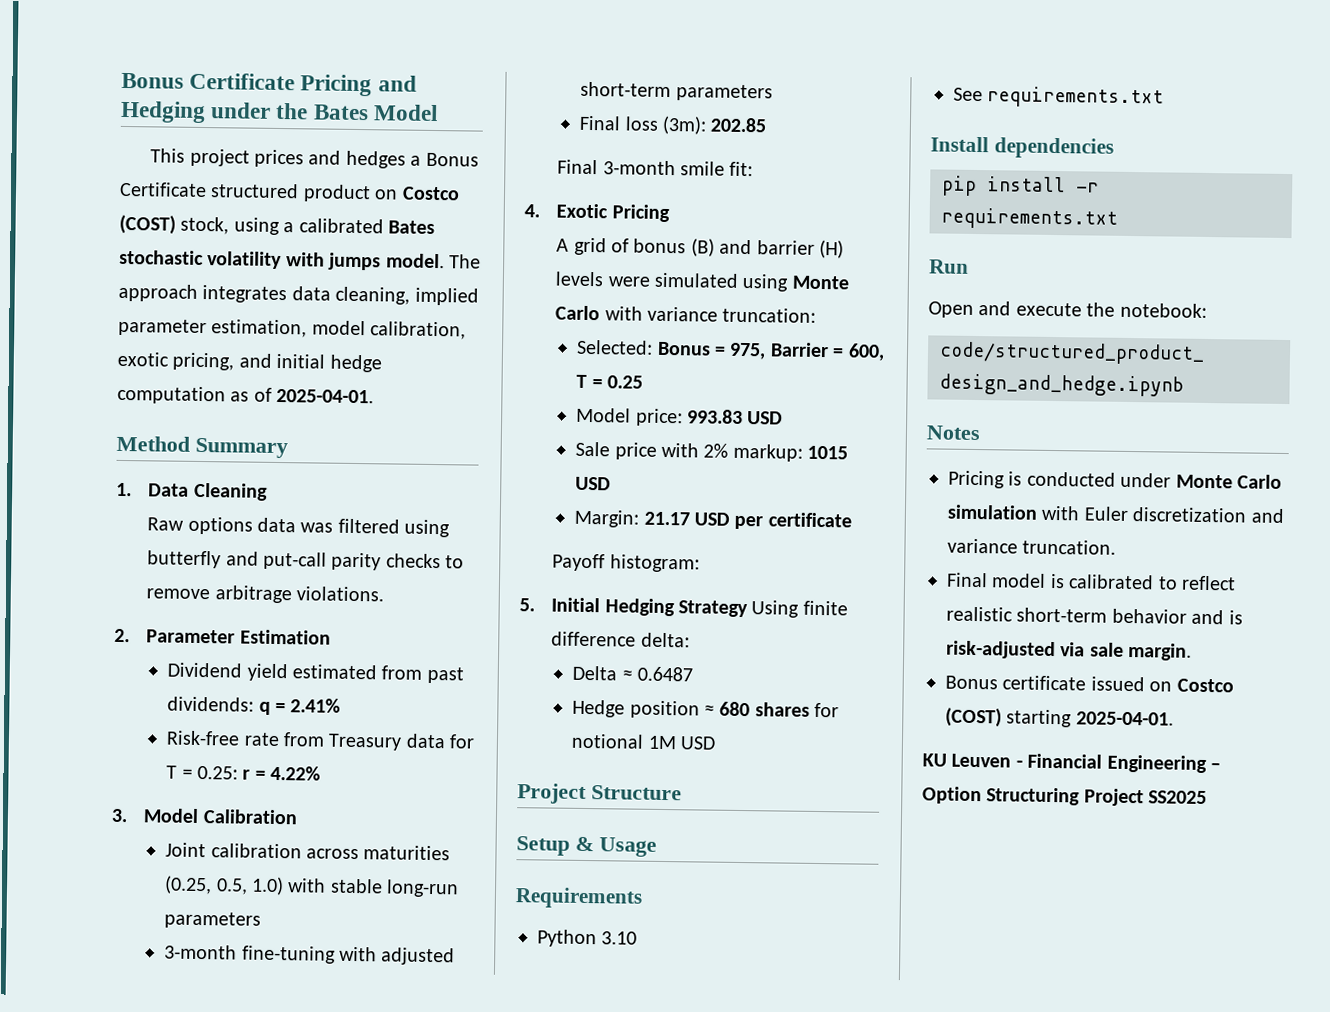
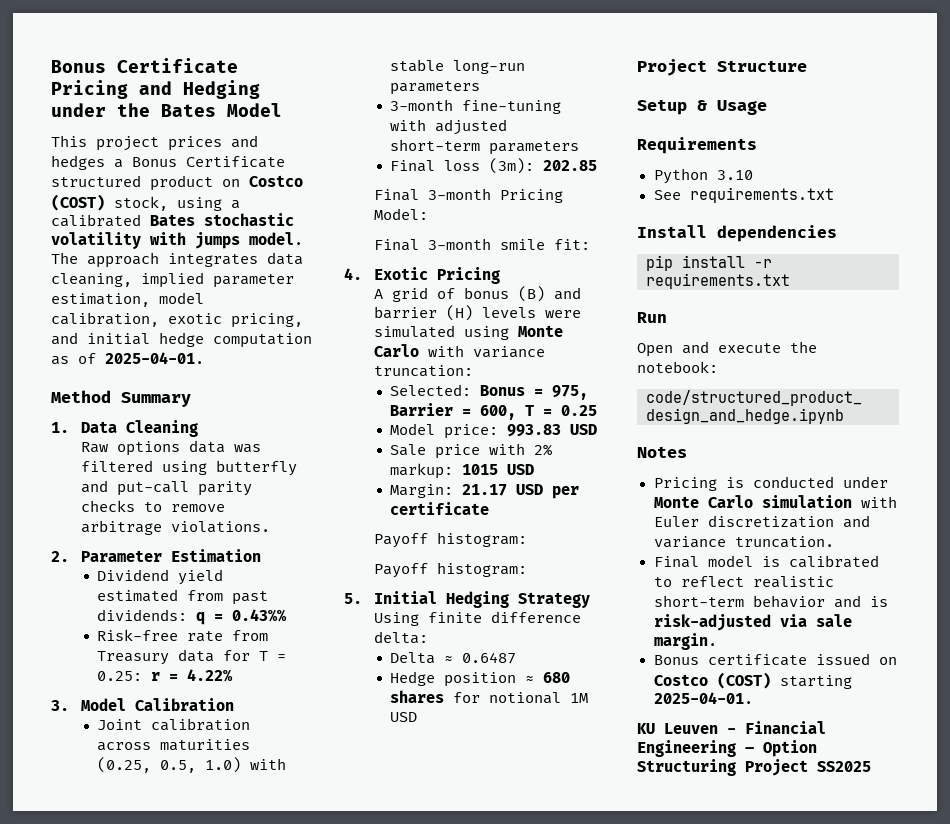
- Dividend yield estimated from past dividends: q = 2.41%
+ Dividend yield estimated from past dividends: q = 0.43%%
+ Final 3-month Pricing Model:
  Margin: 21.17 USD per certificate
+ Payoff histogram:

